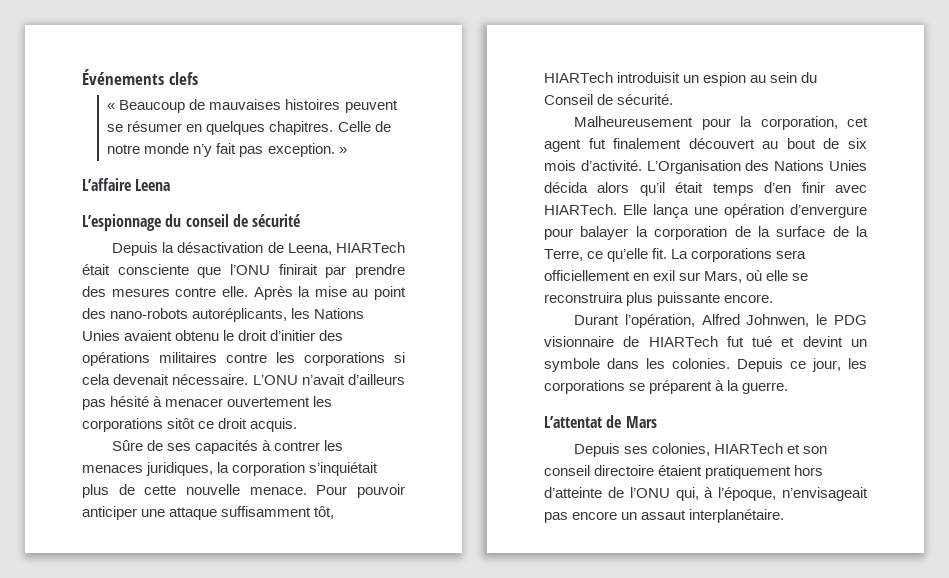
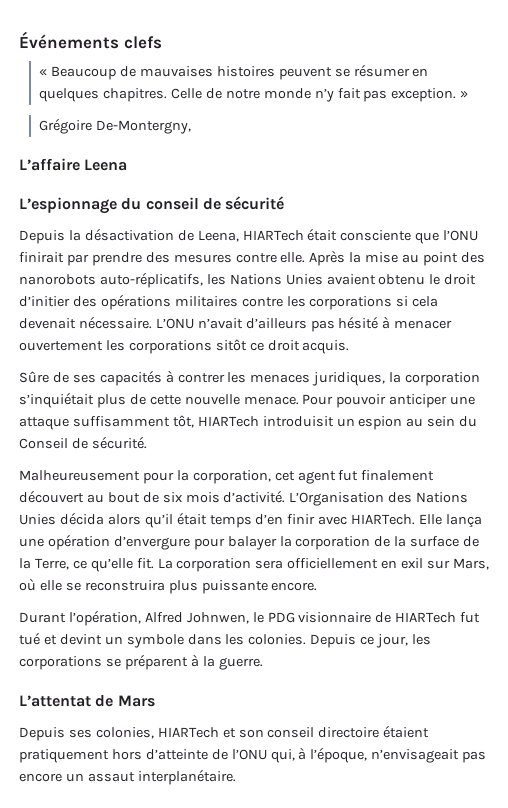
+ Grégoire De-Montergny,
- Après la mise au point des nano-robots autoréplicants, les Nations Unies avaient obtenu le droit d’initier des opérations militaires contre les corporations si cela devenait nécessaire.
+ Après la mise au point des nanorobots auto-réplicatifs, les Nations Unies avaient obtenu le droit d’initier des opérations militaires contre les corporations si cela devenait nécessaire.
- La corporations sera officiellement en exil sur Mars, où elle se reconstruira plus puissante encore.
+ La corporation sera officiellement en exil sur Mars, où elle se reconstruira plus puissante encore.

